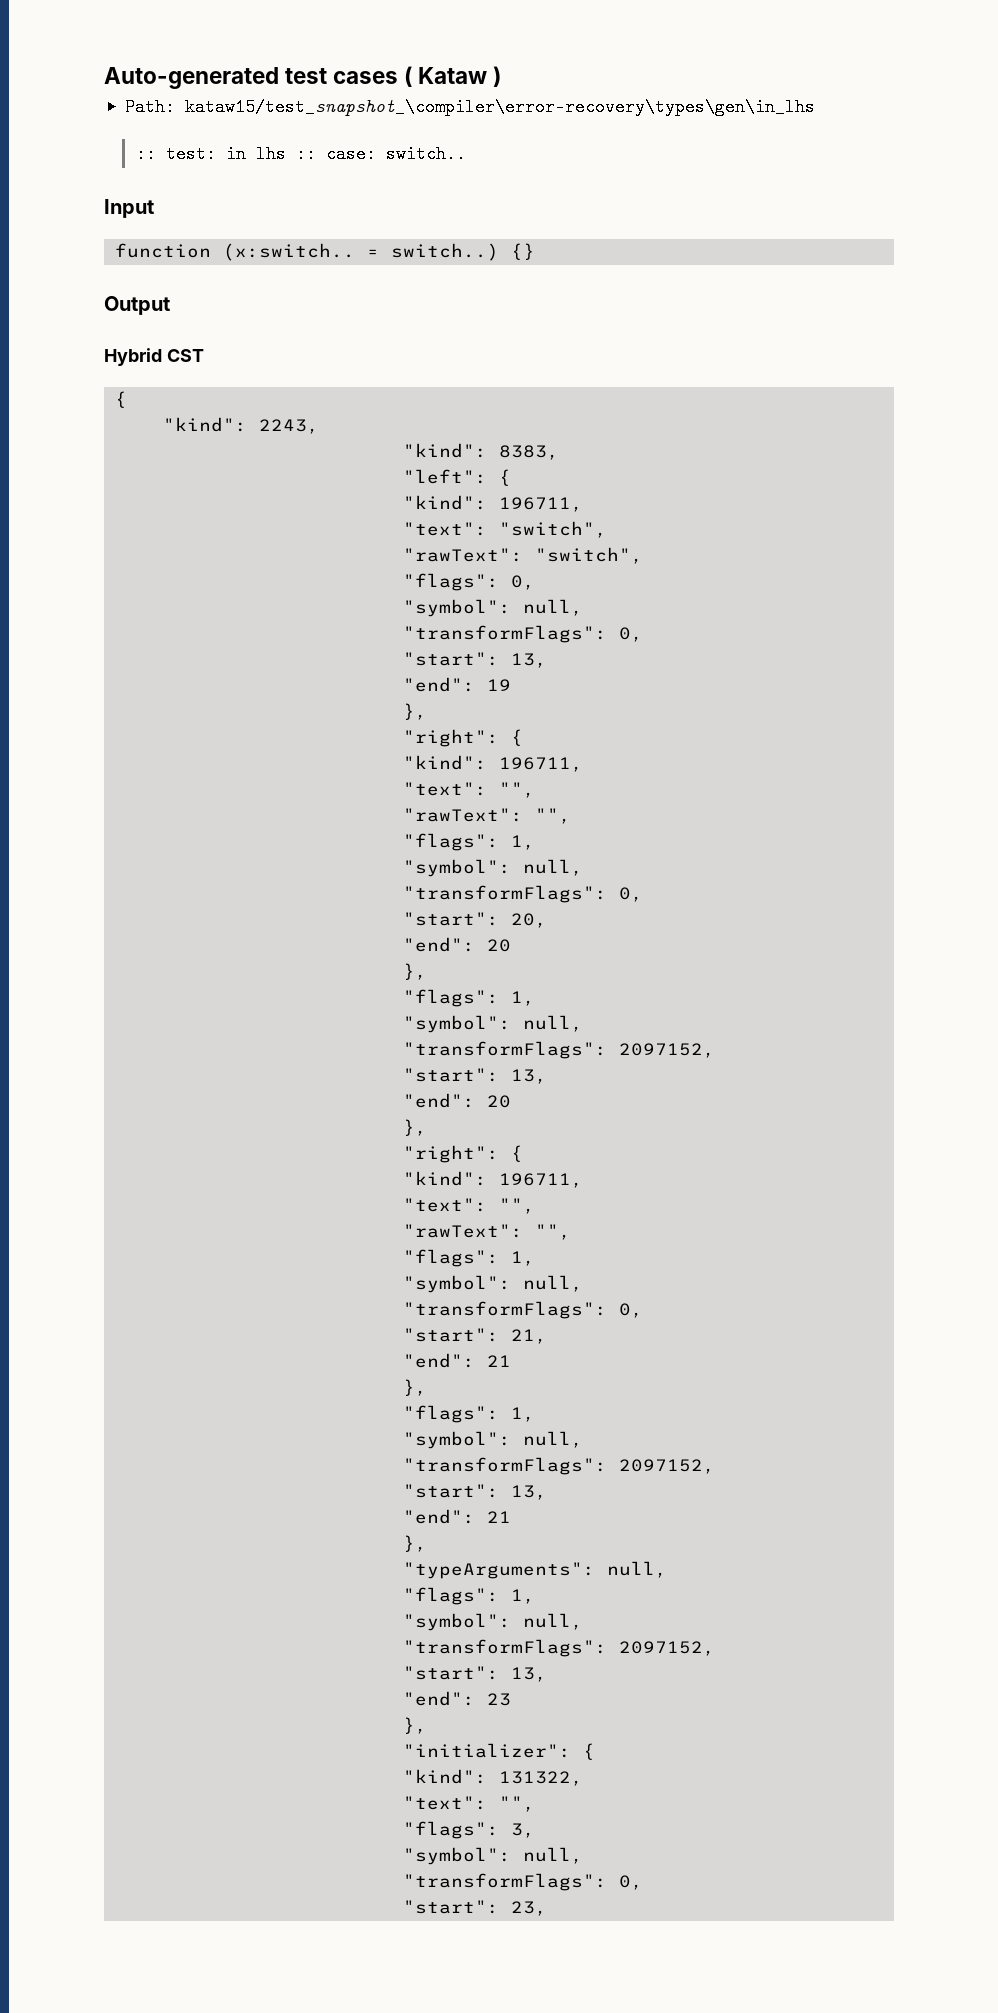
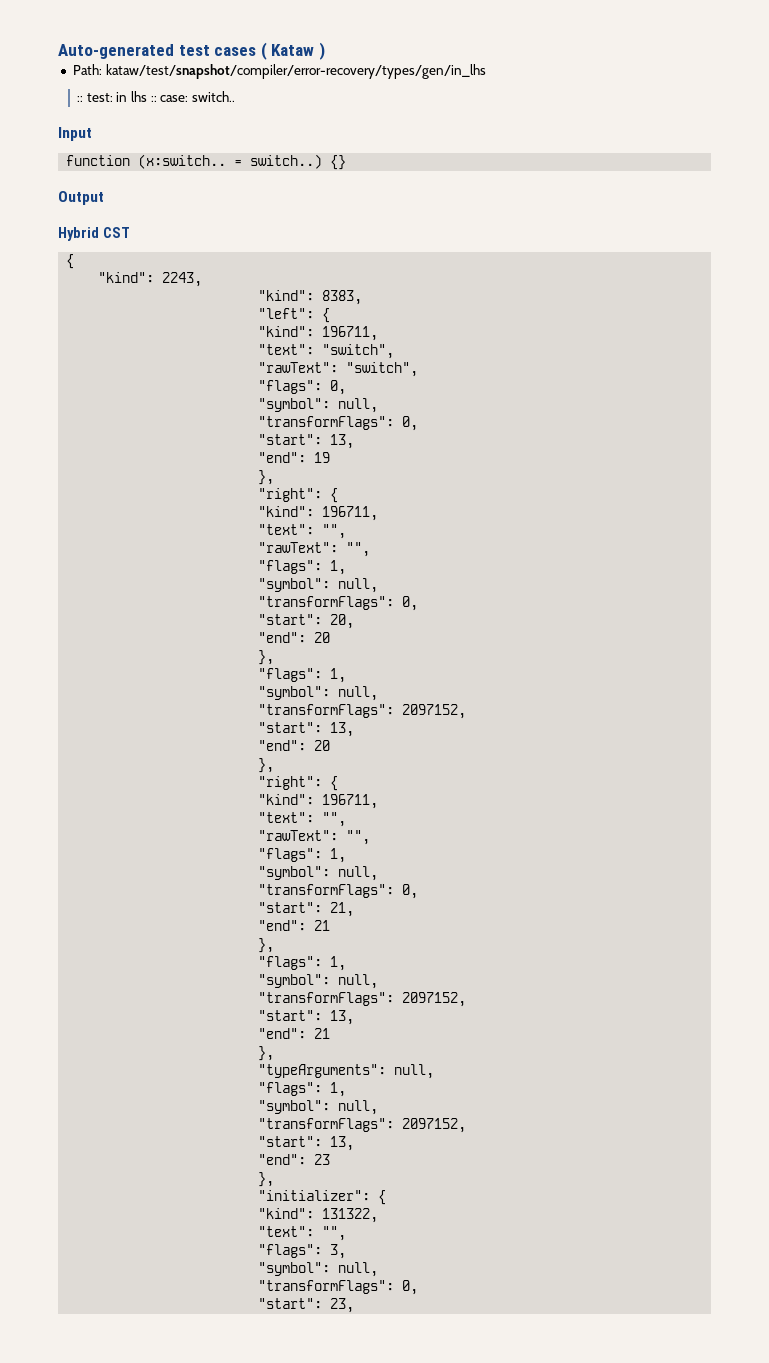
- Path: kataw15/test_snapshot_\compiler\error-recovery\types\gen\in_lhs
+ Path: kataw/test/snapshot/compiler/error-recovery/types/gen/in_lhs

